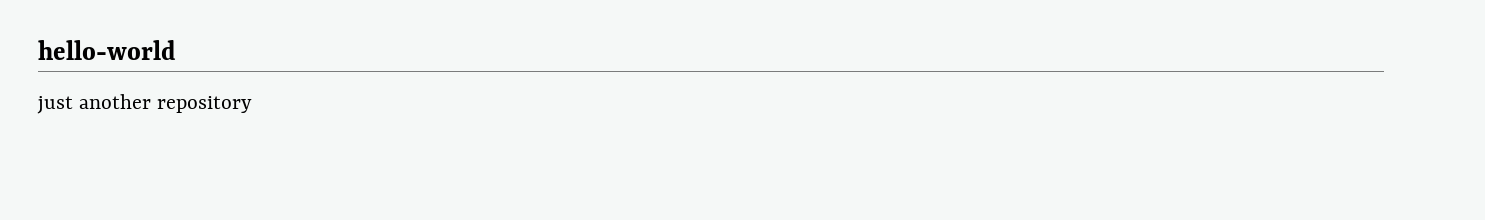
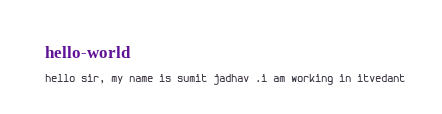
- just another repository
+ hello sir, my name is sumit jadhav .i am working in itvedant

